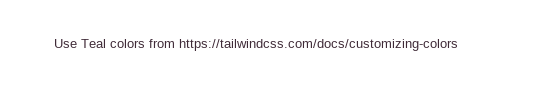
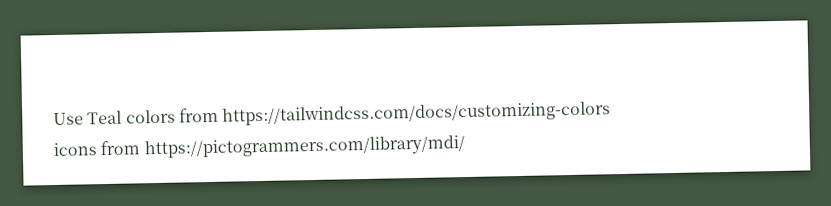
+ icons from https://pictogrammers.com/library/mdi/

